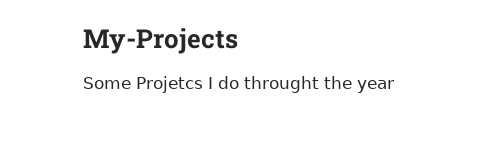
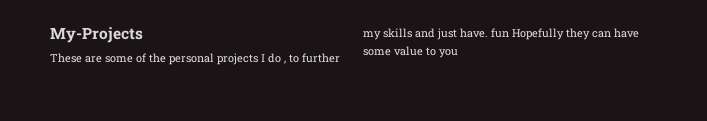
- Some Projetcs I do throught the year
+ These are some of the personal projects I do , to further my skills and just have. fun Hopefully they can have some value to you

